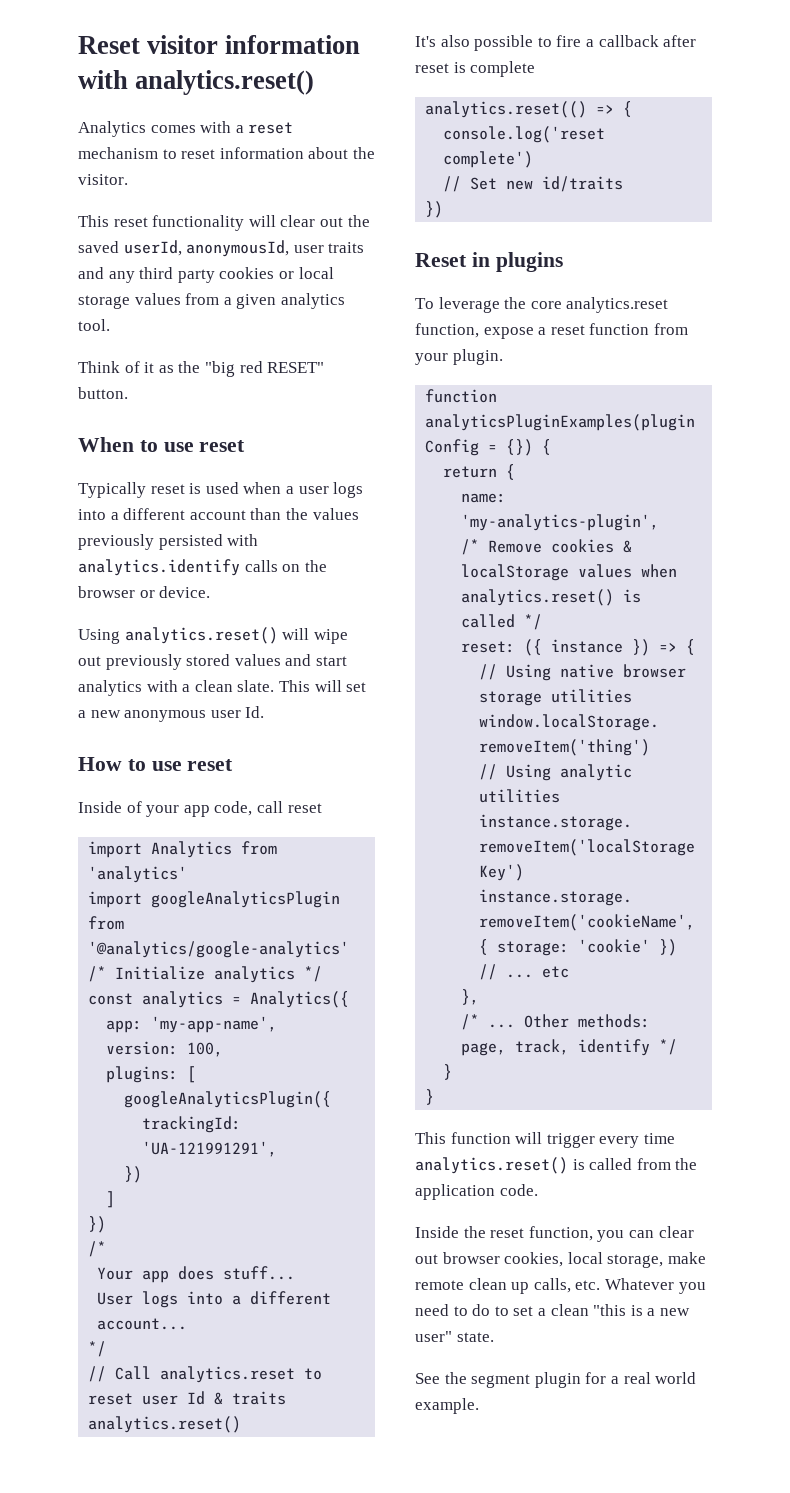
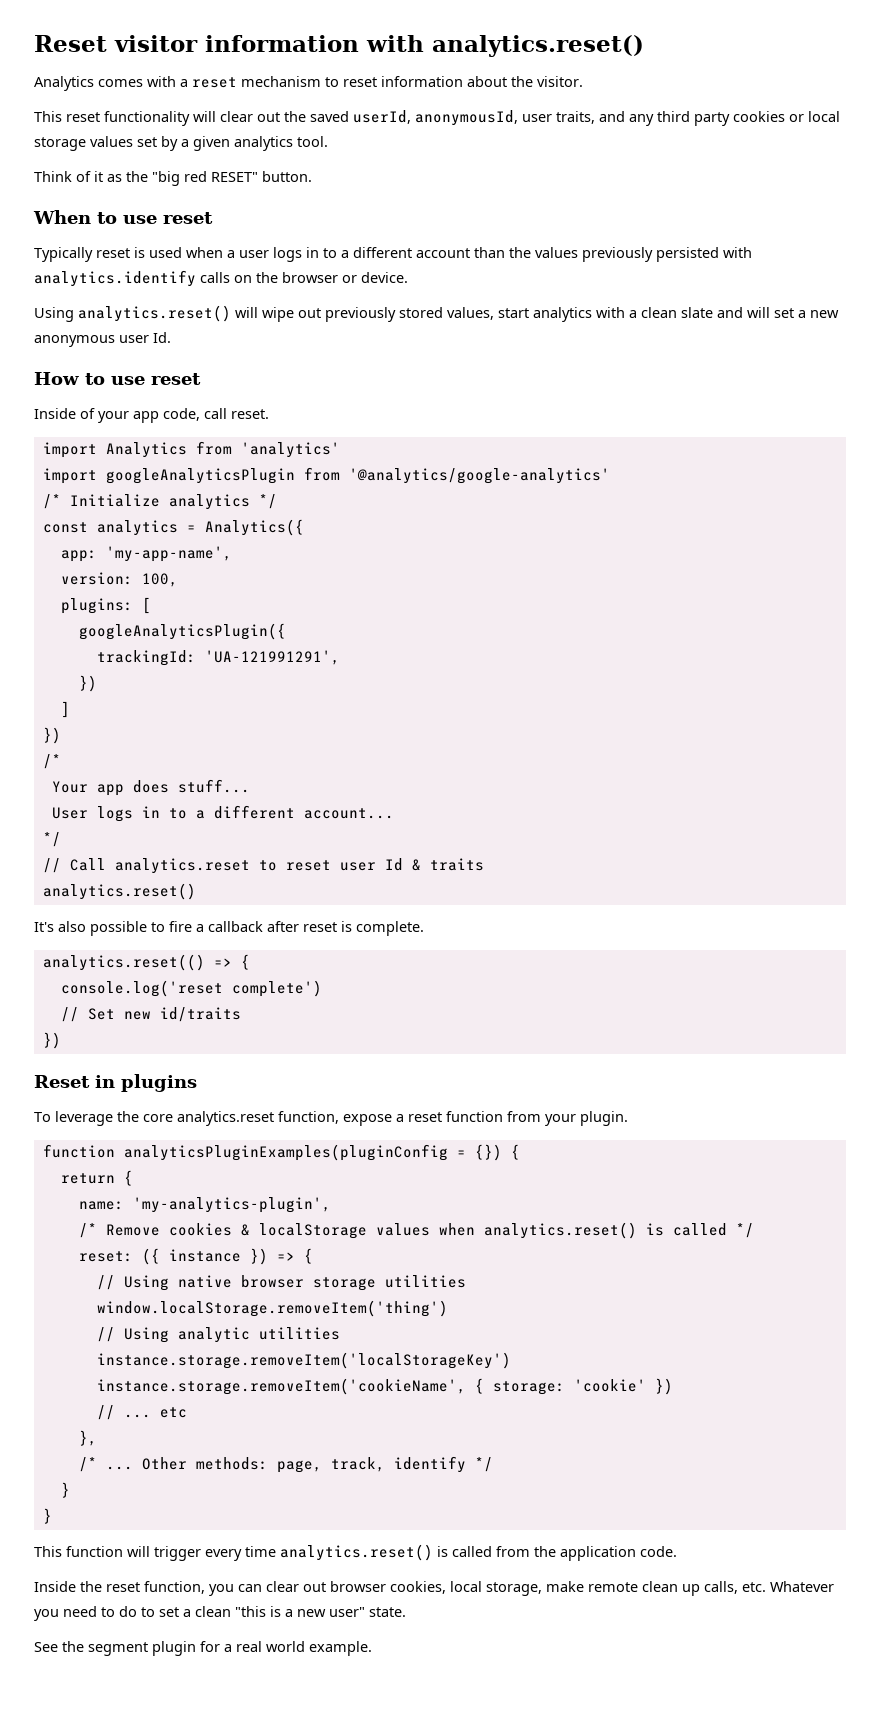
- This reset functionality will clear out the saved userId, anonymousId, user traits and any third party cookies or local storage values from a given analytics tool.
+ This reset functionality will clear out the saved userId, anonymousId, user traits, and any third party cookies or local storage values set by a given analytics tool.
- Typically reset is used when a user logs into a different account than the values previously persisted with analytics.identify calls on the browser or device.
+ Typically reset is used when a user logs in to a different account than the values previously persisted with analytics.identify calls on the browser or device.
- Using analytics.reset() will wipe out previously stored values and start analytics with a clean slate. This will set a new anonymous user Id.
+ Using analytics.reset() will wipe out previously stored values, start analytics with a clean slate and will set a new anonymous user Id.
- Inside of your app code, call reset
+ Inside of your app code, call reset.
- User logs into a different account...
+ User logs in to a different account...
- It's also possible to fire a callback after reset is complete
+ It's also possible to fire a callback after reset is complete.

